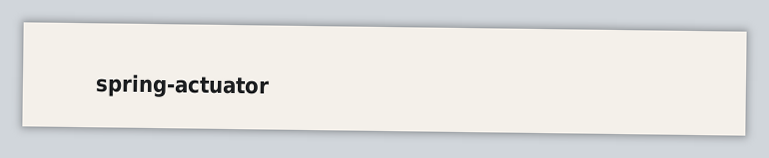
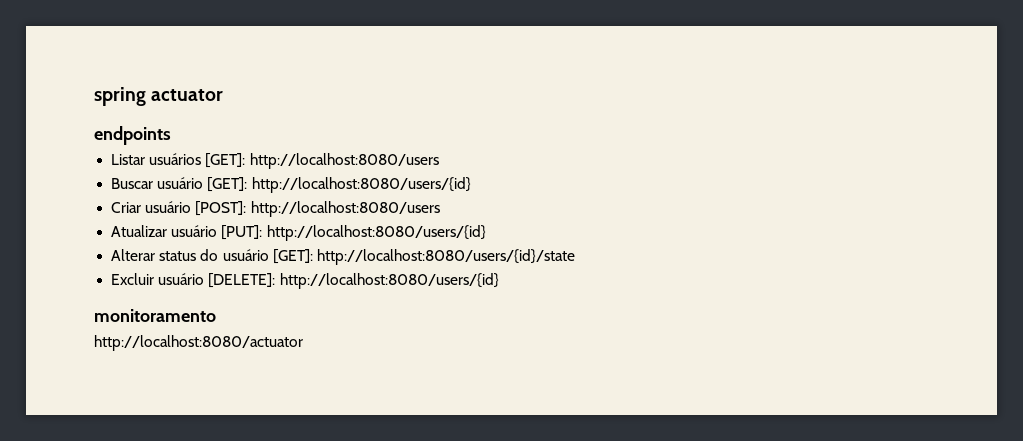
- spring-actuator
+ spring actuator
+ endpoints
+ Listar usuários [GET]: http://localhost:8080/users
+ Buscar usuário [GET]: http://localhost:8080/users/{id}
+ Criar usuário [POST]: http://localhost:8080/users
+ Atualizar usuário [PUT]: http://localhost:8080/users/{id}
+ Alterar status do usuário [GET]: http://localhost:8080/users/{id}/state
+ Excluir usuário [DELETE]: http://localhost:8080/users/{id}
+ monitoramento
+ http://localhost:8080/actuator

